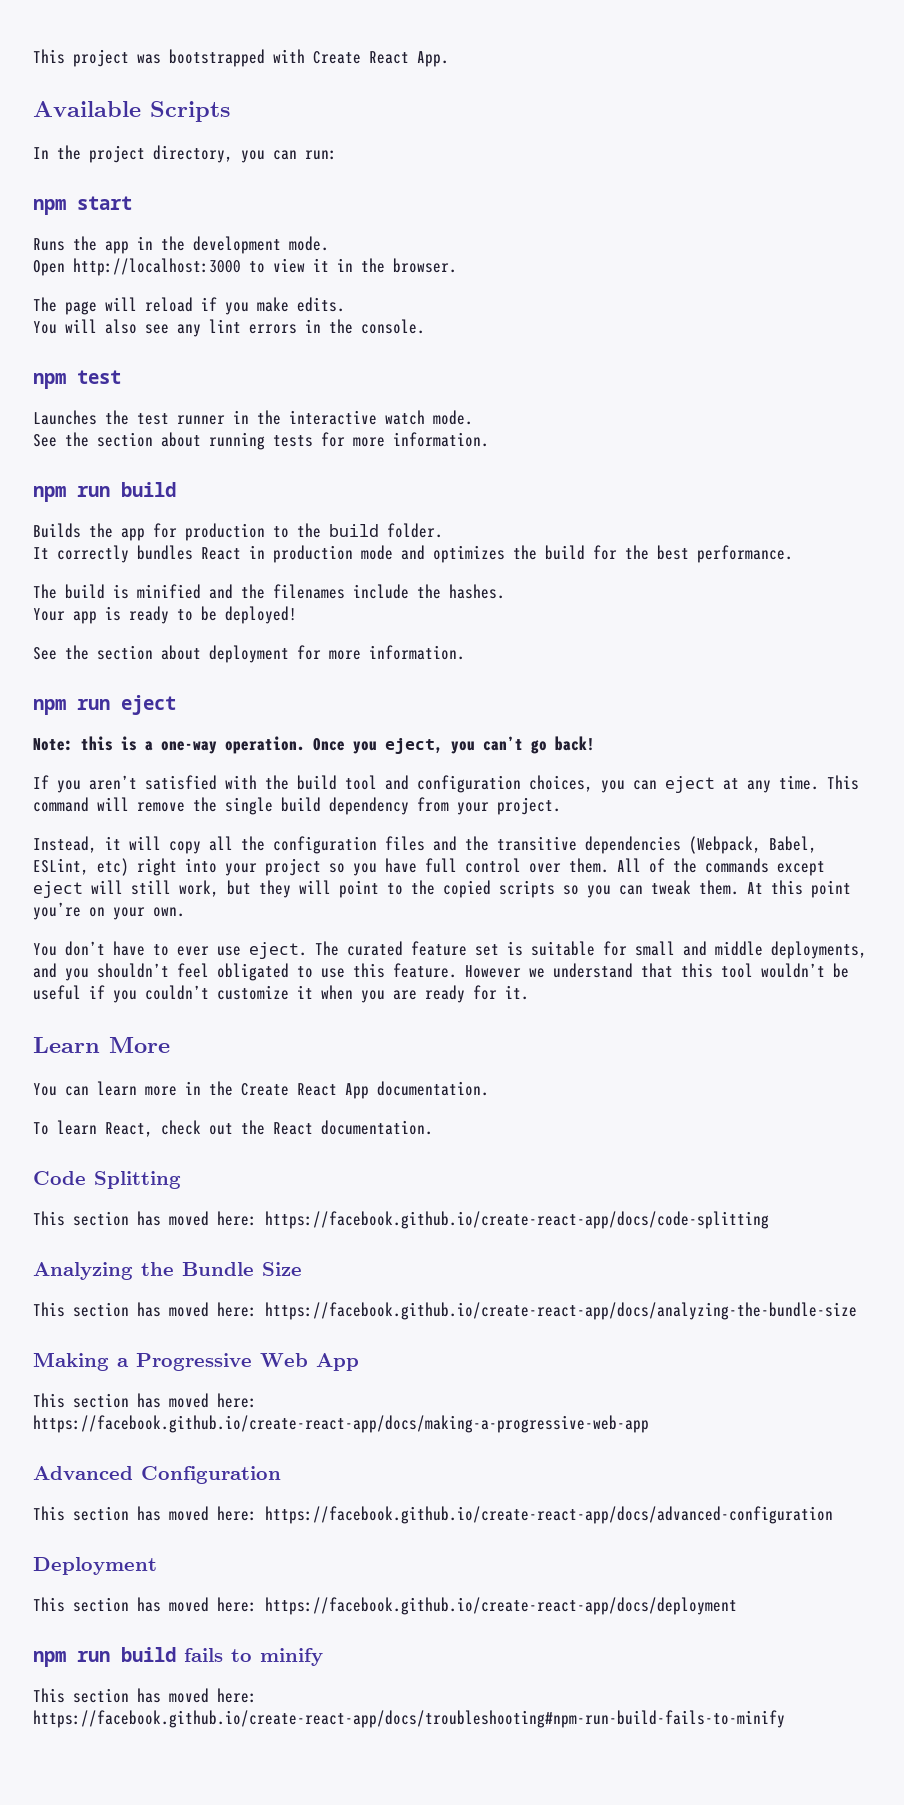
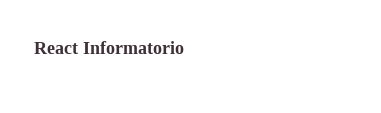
- This project was bootstrapped with Create React App.
- Available Scripts
- In the project directory, you can run:
- npm start
- Runs the app in the development mode.
- Open http://localhost:3000 to view it in the browser.
- The page will reload if you make edits.
- You will also see any lint errors in the console.
- npm test
- Launches the test runner in the interactive watch mode.
- See the section about running tests for more information.
- npm run build
- Builds the app for production to the build folder.
- It correctly bundles React in production mode and optimizes the build for the best performance.
- The build is minified and the filenames include the hashes.
- Your app is ready to be deployed!
- See the section about deployment for more information.
- npm run eject
- Note: this is a one-way operation. Once you eject, you can’t go back!
- If you aren’t satisfied with the build tool and configuration choices, you can eject at any time. This command will remove the single build dependency from your project.
- Instead, it will copy all the configuration files and the transitive dependencies (Webpack, Babel, ESLint, etc) right into your project so you have full control over them. All of the commands except eject will still work, but they will point to the copied scripts so you can tweak them. At this point you’re on your own.
- You don’t have to ever use eject. The curated feature set is suitable for small and middle deployments, and you shouldn’t feel obligated to use this feature. However we understand that this tool wouldn’t be useful if you couldn’t customize it when you are ready for it.
- Learn More
- You can learn more in the Create React App documentation.
- To learn React, check out the React documentation.
- Code Splitting
- This section has moved here: https://facebook.github.io/create-react-app/docs/code-splitting
- Analyzing the Bundle Size
- This section has moved here: https://facebook.github.io/create-react-app/docs/analyzing-the-bundle-size
- Making a Progressive Web App
- This section has moved here: https://facebook.github.io/create-react-app/docs/making-a-progressive-web-app
- Advanced Configuration
- This section has moved here: https://facebook.github.io/create-react-app/docs/advanced-configuration
- Deployment
- This section has moved here: https://facebook.github.io/create-react-app/docs/deployment
- npm run build fails to minify
- This section has moved here: https://facebook.github.io/create-react-app/docs/troubleshooting#npm-run-build-fails-to-minify
+ React Informatorio

